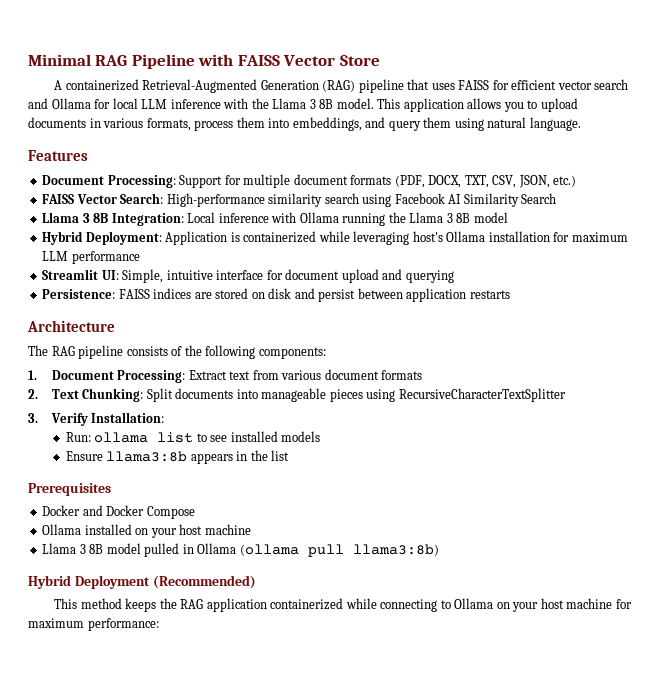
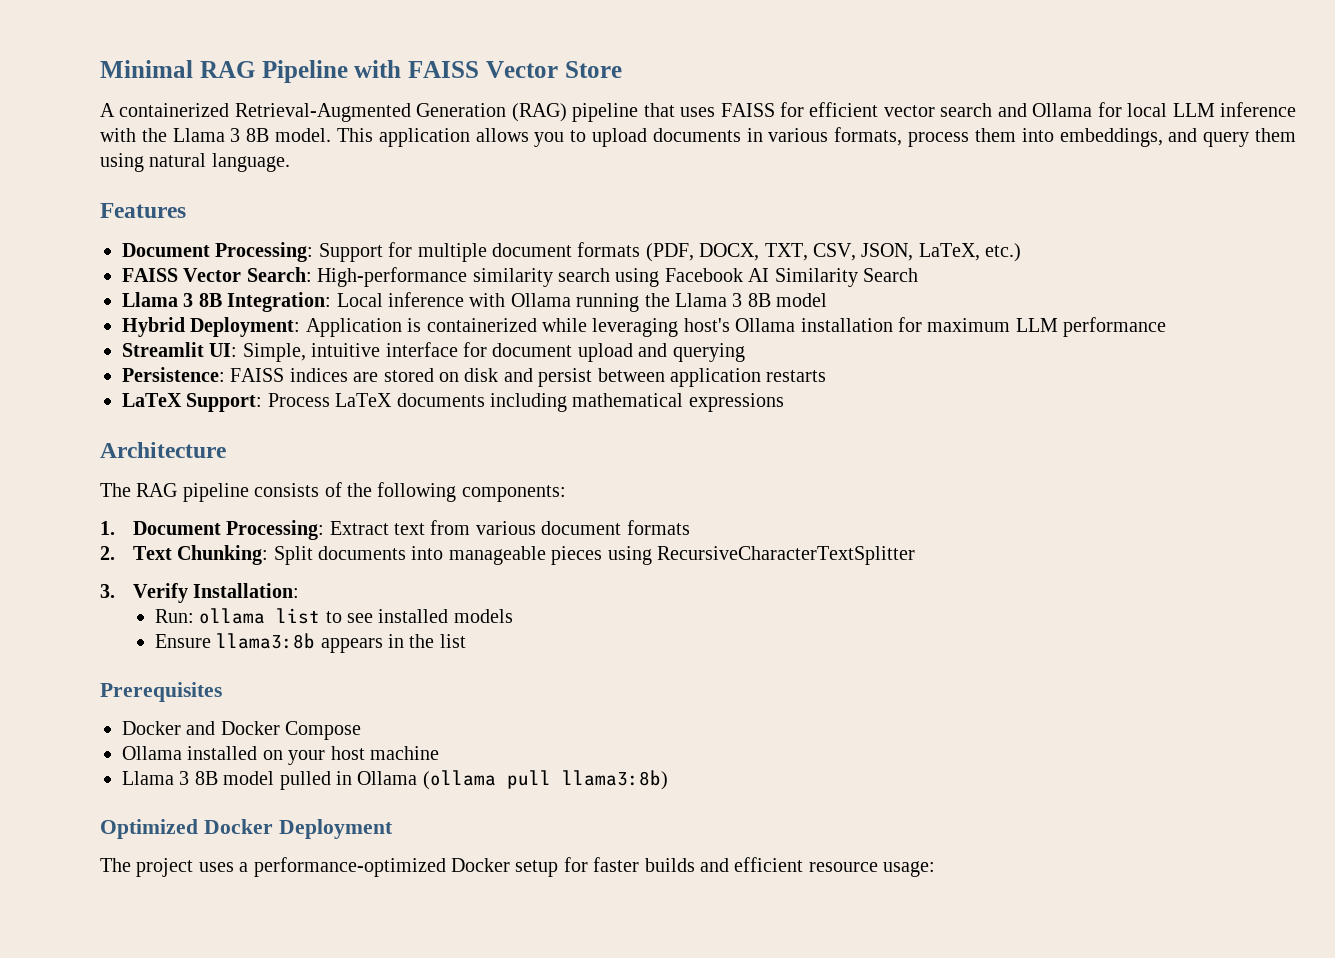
- Document Processing: Support for multiple document formats (PDF, DOCX, TXT, CSV, JSON, etc.)
+ Document Processing: Support for multiple document formats (PDF, DOCX, TXT, CSV, JSON, LaTeX, etc.)
+ LaTeX Support: Process LaTeX documents including mathematical expressions
- Hybrid Deployment (Recommended)
- This method keeps the RAG application containerized while connecting to Ollama on your host machine for maximum performance:
+ Optimized Docker Deployment
+ The project uses a performance-optimized Docker setup for faster builds and efficient resource usage:

